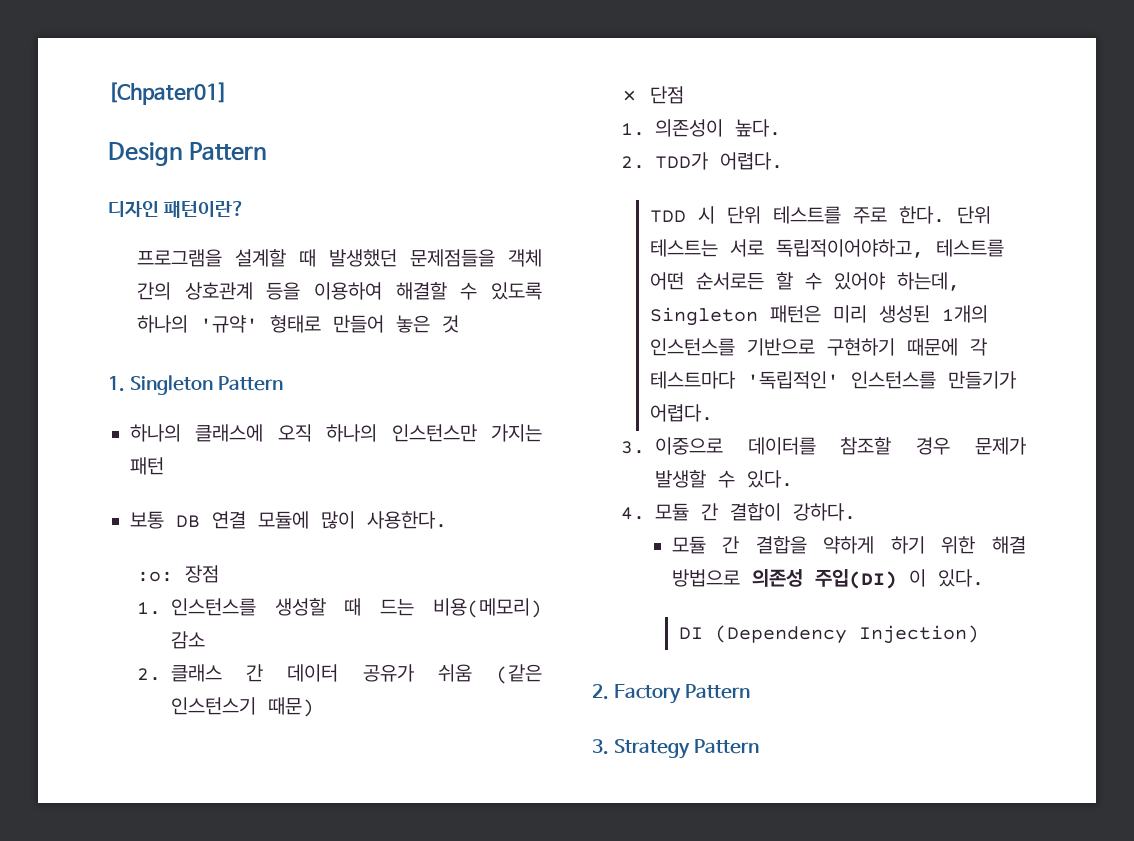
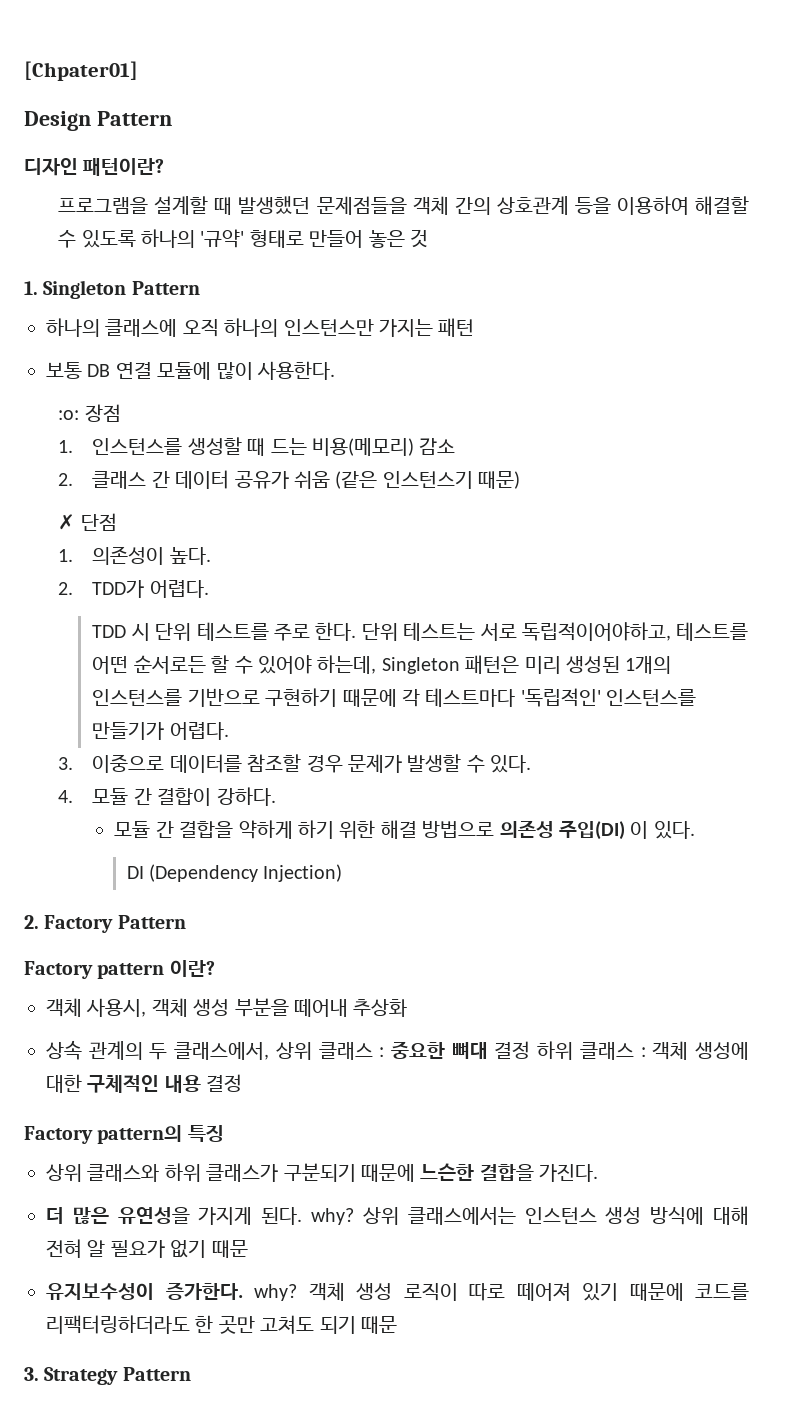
+ Factory pattern 이란?
+ 객체 사용시, 객체 생성 부분을 떼어내 추상화
+ 상속 관계의 두 클래스에서, 상위 클래스 : 중요한 뼈대 결정 하위 클래스 : 객체 생성에 대한 구체적인 내용 결정
+ Factory pattern의 특징
+ 상위 클래스와 하위 클래스가 구분되기 때문에 느슨한 결합을 가진다.
+ 더 많은 유연성을 가지게 된다. why? 상위 클래스에서는 인스턴스 생성 방식에 대해 전혀 알 필요가 없기 때문
+ 유지보수성이 증가한다. why? 객체 생성 로직이 따로 떼어져 있기 때문에 코드를 리팩터링하더라도 한 곳만 고쳐도 되기 때문

